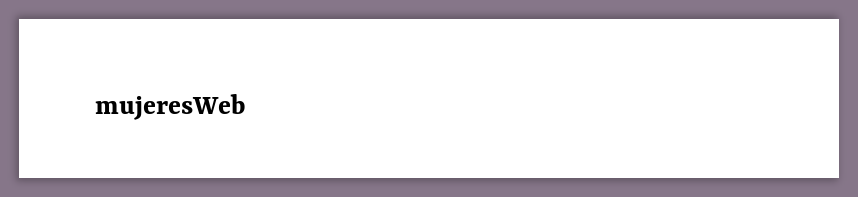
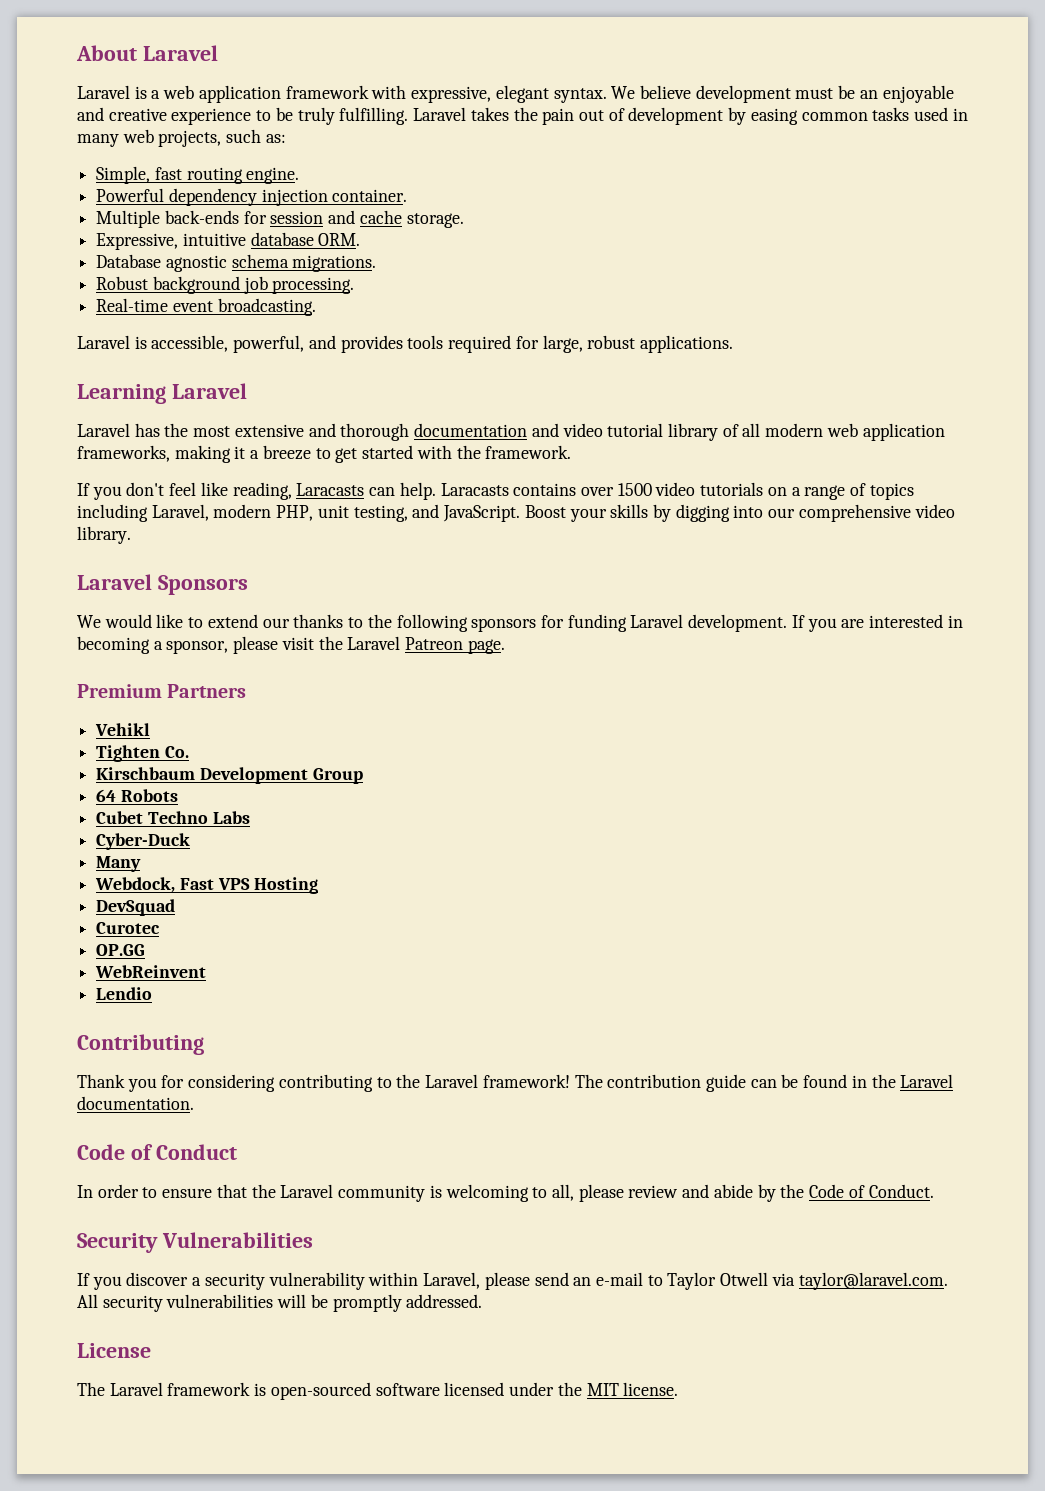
- mujeresWeb
+ About Laravel
+ Laravel is a web application framework with expressive, elegant syntax. We believe development must be an enjoyable and creative experience to be truly fulfilling. Laravel takes the pain out of development by easing common tasks used in many web projects, such as:
+ Simple, fast routing engine.
+ Powerful dependency injection container.
+ Multiple back-ends for session and cache storage.
+ Expressive, intuitive database ORM.
+ Database agnostic schema migrations.
+ Robust background job processing.
+ Real-time event broadcasting.
+ Laravel is accessible, powerful, and provides tools required for large, robust applications.
+ Learning Laravel
+ Laravel has the most extensive and thorough documentation and video tutorial library of all modern web application frameworks, making it a breeze to get started with the framework.
+ If you don't feel like reading, Laracasts can help. Laracasts contains over 1500 video tutorials on a range of topics including Laravel, modern PHP, unit testing, and JavaScript. Boost your skills by digging into our comprehensive video library.
+ Laravel Sponsors
+ We would like to extend our thanks to the following sponsors for funding Laravel development. If you are interested in becoming a sponsor, please visit the Laravel Patreon page.
+ Premium Partners
+ Vehikl
+ Tighten Co.
+ Kirschbaum Development Group
+ 64 Robots
+ Cubet Techno Labs
+ Cyber-Duck
+ Many
+ Webdock, Fast VPS Hosting
+ DevSquad
+ Curotec
+ OP.GG
+ WebReinvent
+ Lendio
+ Contributing
+ Thank you for considering contributing to the Laravel framework! The contribution guide can be found in the Laravel documentation.
+ Code of Conduct
+ In order to ensure that the Laravel community is welcoming to all, please review and abide by the Code of Conduct.
+ Security Vulnerabilities
+ If you discover a security vulnerability within Laravel, please send an e-mail to Taylor Otwell via taylor@laravel.com. All security vulnerabilities will be promptly addressed.
+ License
+ The Laravel framework is open-sourced software licensed under the MIT license.

